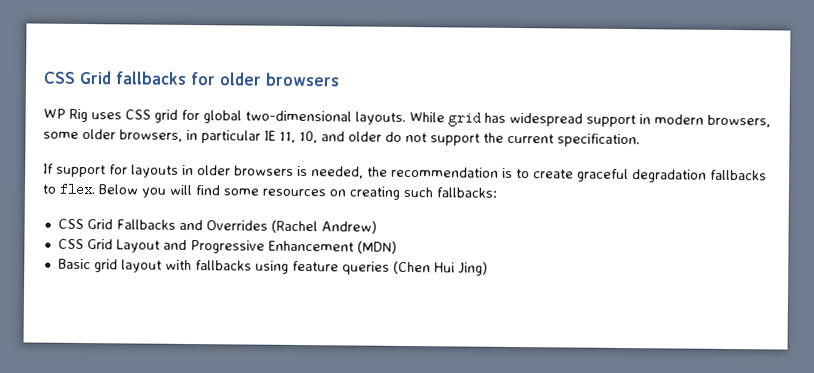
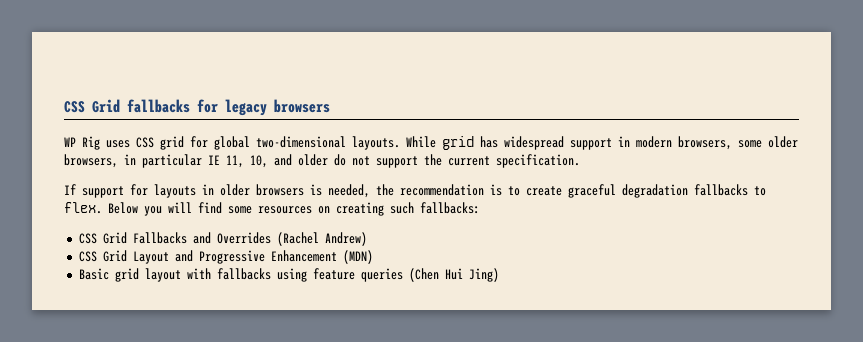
- CSS Grid fallbacks for older browsers
+ CSS Grid fallbacks for legacy browsers

